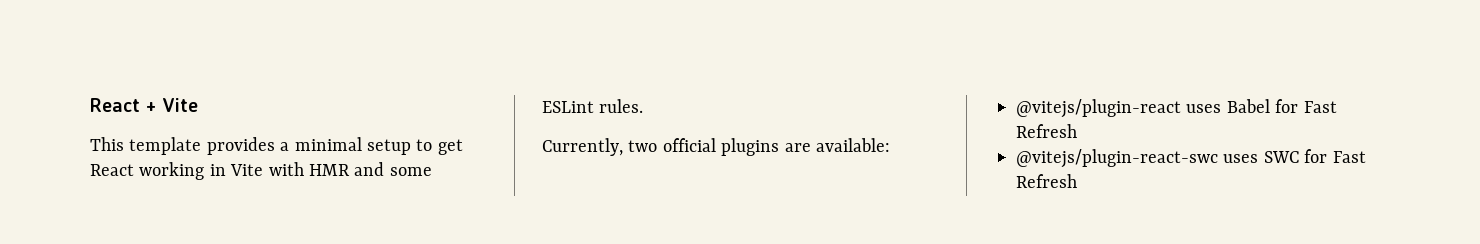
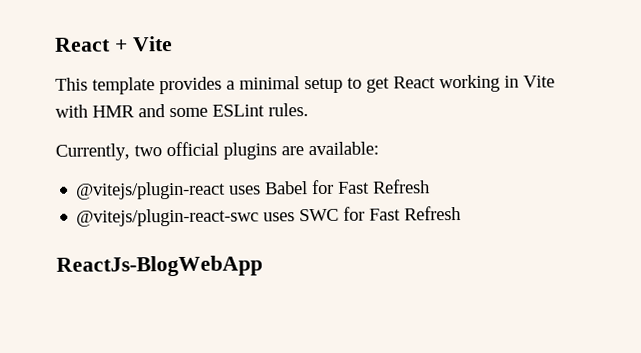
+ ReactJs-BlogWebApp

